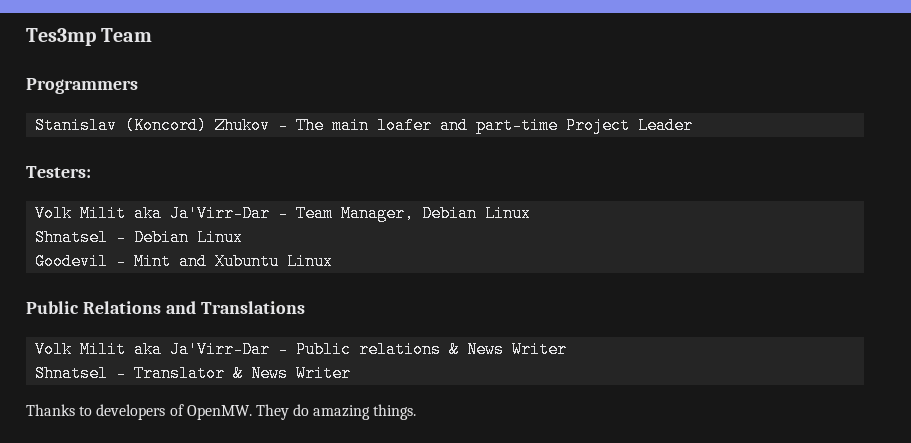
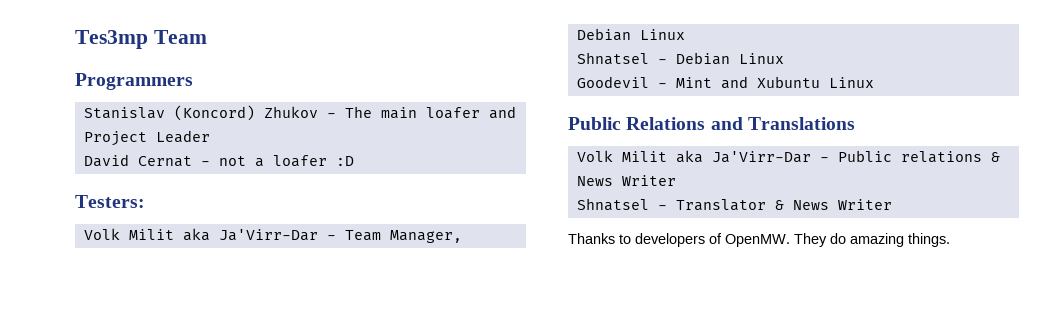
- Stanislav (Koncord) Zhukov - The main loafer and part-time Project Leader
+ Stanislav (Koncord) Zhukov - The main loafer and Project Leader
+ David Cernat - not a loafer :D

